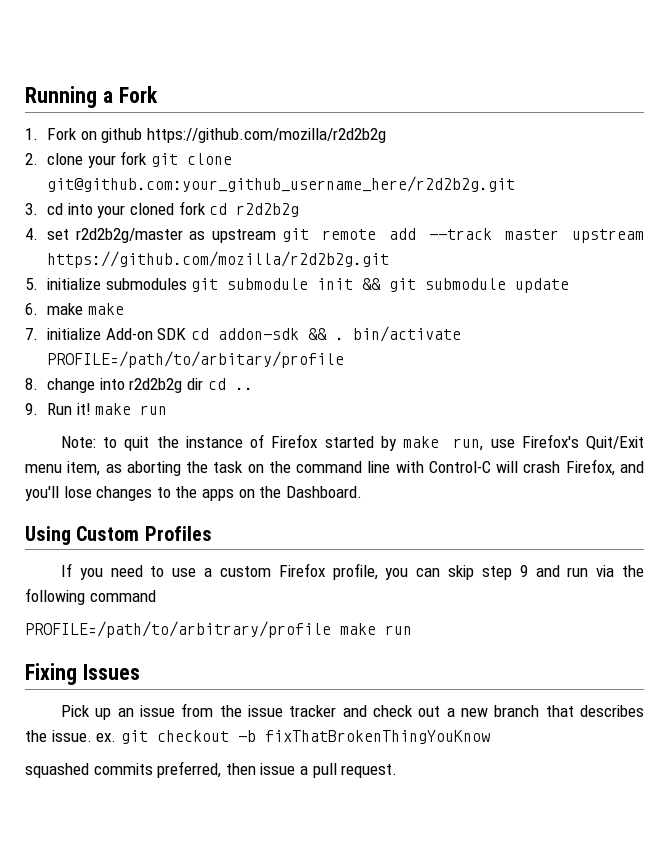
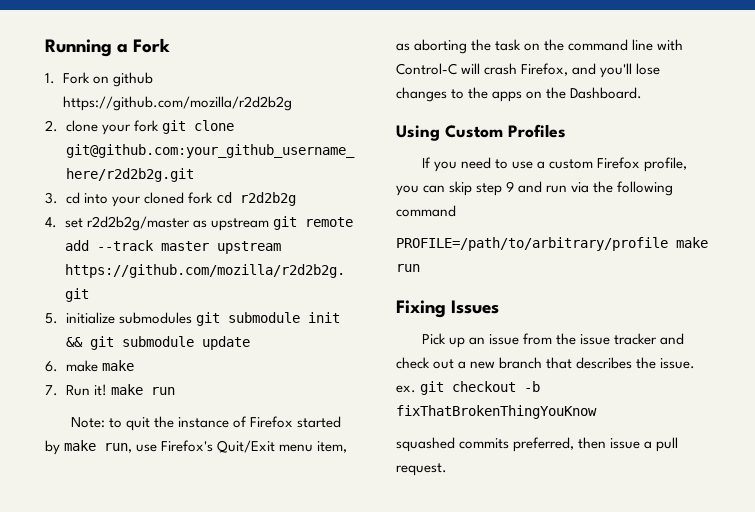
- 7. initialize Add-on SDK cd addon-sdk && . bin/activate PROFILE=/path/to/arbitary/profile
- 8. change into r2d2b2g dir cd ..
- 9. Run it! make run
+ 7. Run it! make run

